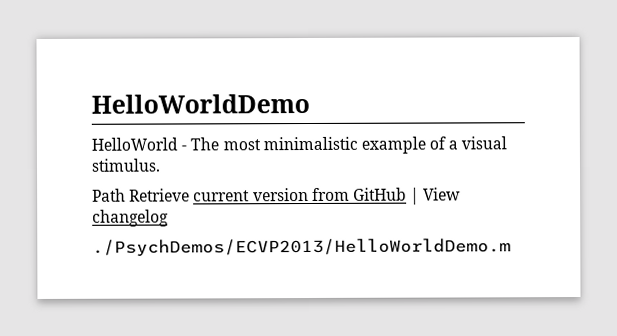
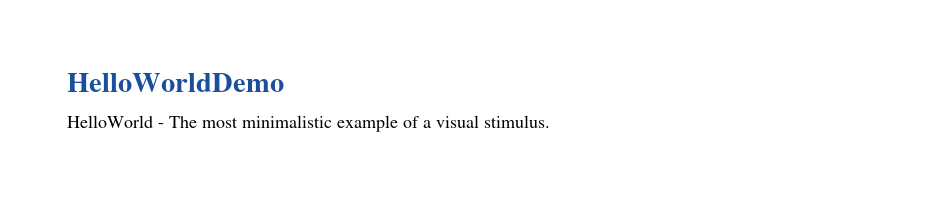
- Path Retrieve current version from GitHub | View changelog
- ./PsychDemos/ECVP2013/HelloWorldDemo.m

